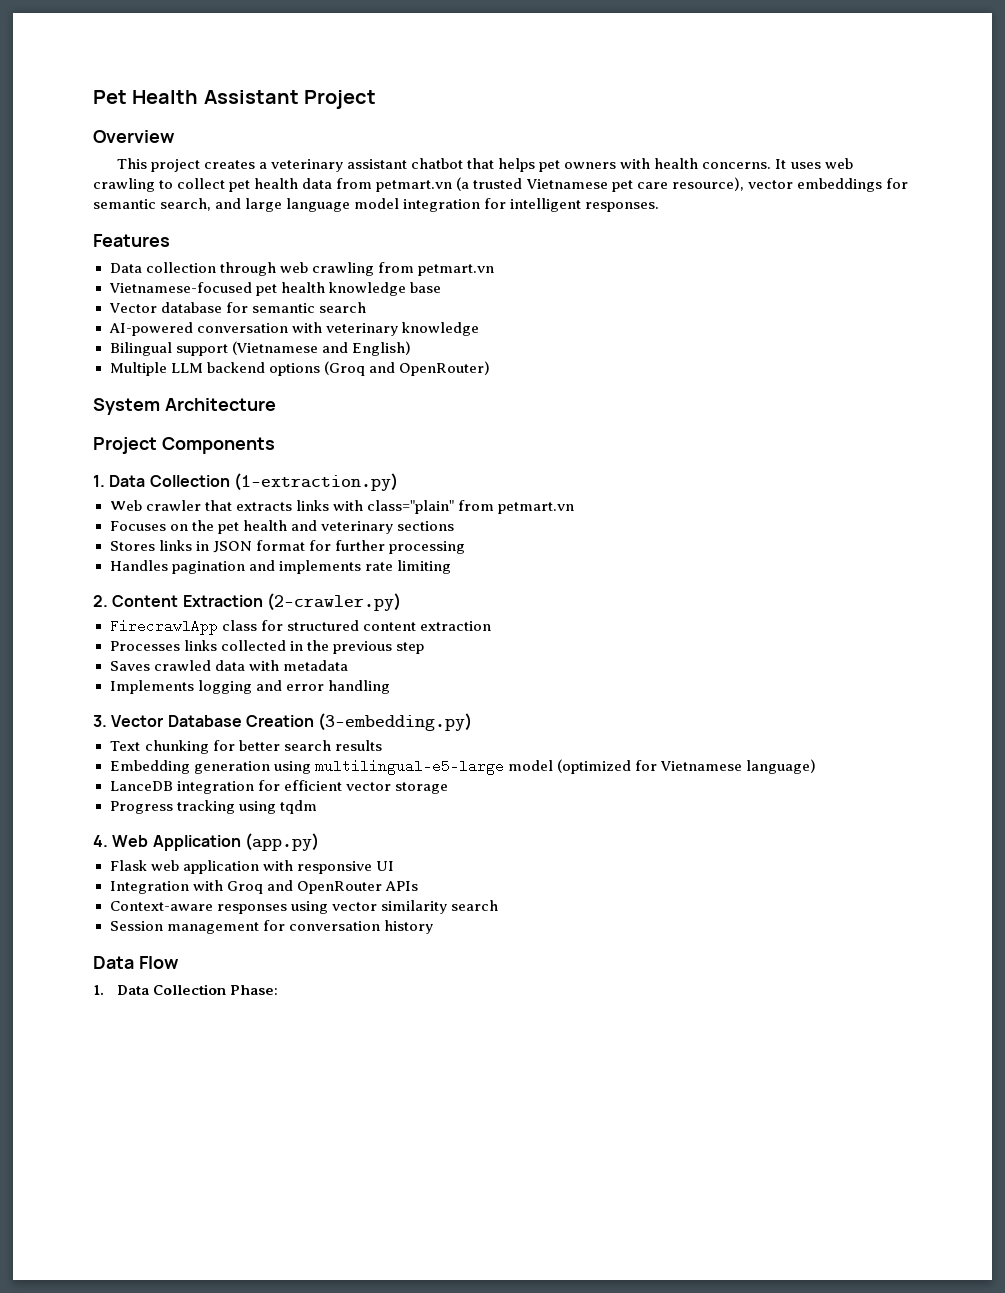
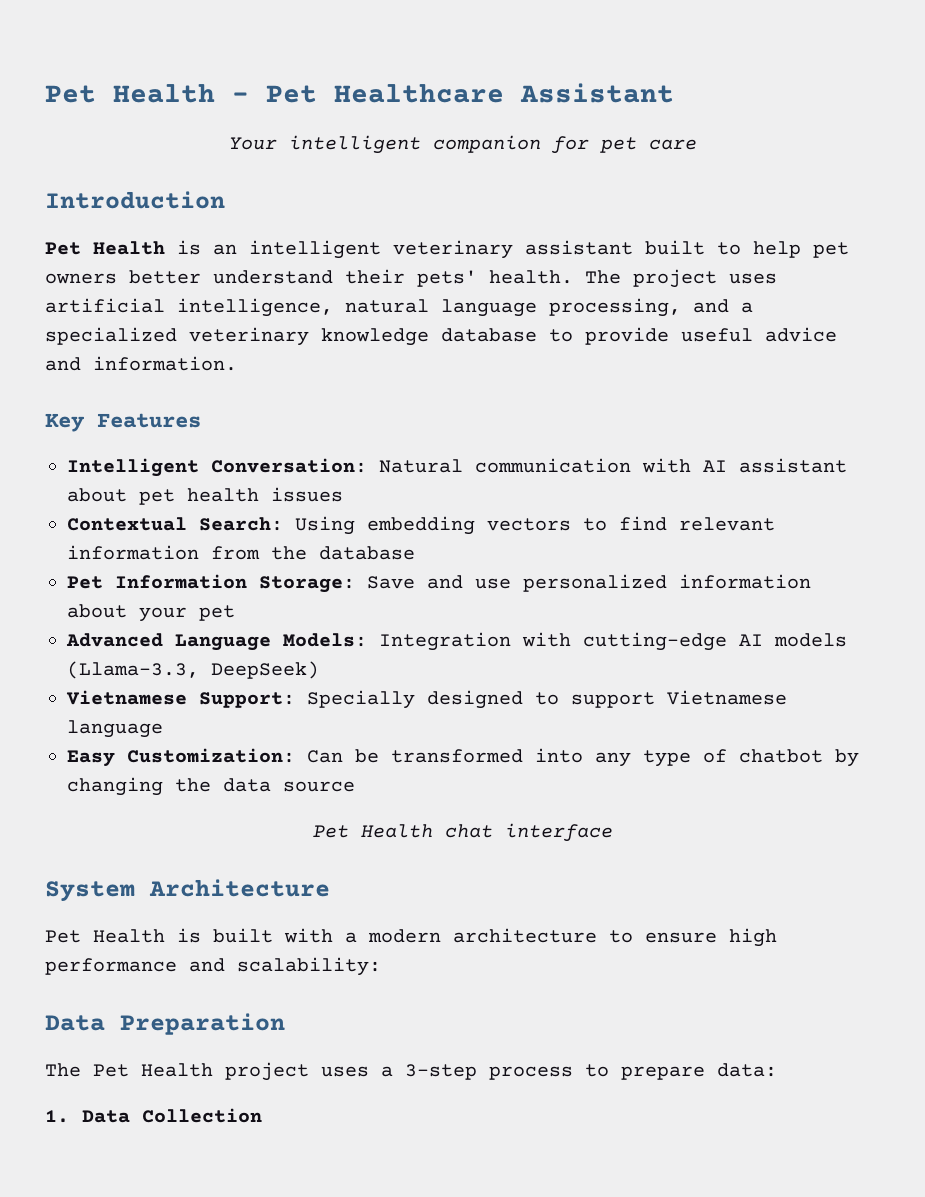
- Pet Health Assistant Project
- Overview
- This project creates a veterinary assistant chatbot that helps pet owners with health concerns. It uses web crawling to collect pet health data from petmart.vn (a trusted Vietnamese pet care resource), vector embeddings for semantic search, and large language model integration for intelligent responses.
- Features
- Data collection through web crawling from petmart.vn
- Vietnamese-focused pet health knowledge base
- Vector database for semantic search
- AI-powered conversation with veterinary knowledge
- Bilingual support (Vietnamese and English)
- Multiple LLM backend options (Groq and OpenRouter)
+ Pet Health - Pet Healthcare Assistant
+ Your intelligent companion for pet care
+ Introduction
+ Pet Health is an intelligent veterinary assistant built to help pet owners better understand their pets' health. The project uses artificial intelligence, natural language processing, and a specialized veterinary knowledge database to provide useful advice and information.
+ Key Features
+ Intelligent Conversation: Natural communication with AI assistant about pet health issues
+ Contextual Search: Using embedding vectors to find relevant information from the database
+ Pet Information Storage: Save and use personalized information about your pet
+ Advanced Language Models: Integration with cutting-edge AI models (Llama-3.3, DeepSeek)
+ Vietnamese Support: Specially designed to support Vietnamese language
+ Easy Customization: Can be transformed into any type of chatbot by changing the data source
+ Pet Health chat interface
  System Architecture
- Project Components
- 1. Data Collection (1-extraction.py)
- Web crawler that extracts links with class="plain" from petmart.vn
- Focuses on the pet health and veterinary sections
- Stores links in JSON format for further processing
- Handles pagination and implements rate limiting
- 2. Content Extraction (2-crawler.py)
- FirecrawlApp class for structured content extraction
- Processes links collected in the previous step
- Saves crawled data with metadata
- Implements logging and error handling
- 3. Vector Database Creation (3-embedding.py)
- Text chunking for better search results
- Embedding generation using multilingual-e5-large model (optimized for Vietnamese language)
- LanceDB integration for efficient vector storage
- Progress tracking using tqdm
- 4. Web Application (app.py)
- Flask web application with responsive UI
- Integration with Groq and OpenRouter APIs
- Context-aware responses using vector similarity search
- Session management for conversation history
- Data Flow
- 1. Data Collection Phase:
+ Pet Health is built with a modern architecture to ensure high performance and scalability:
+ Data Preparation
+ The Pet Health project uses a 3-step process to prepare data:
+ 1. Data Collection

